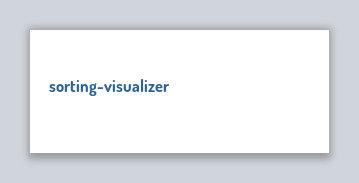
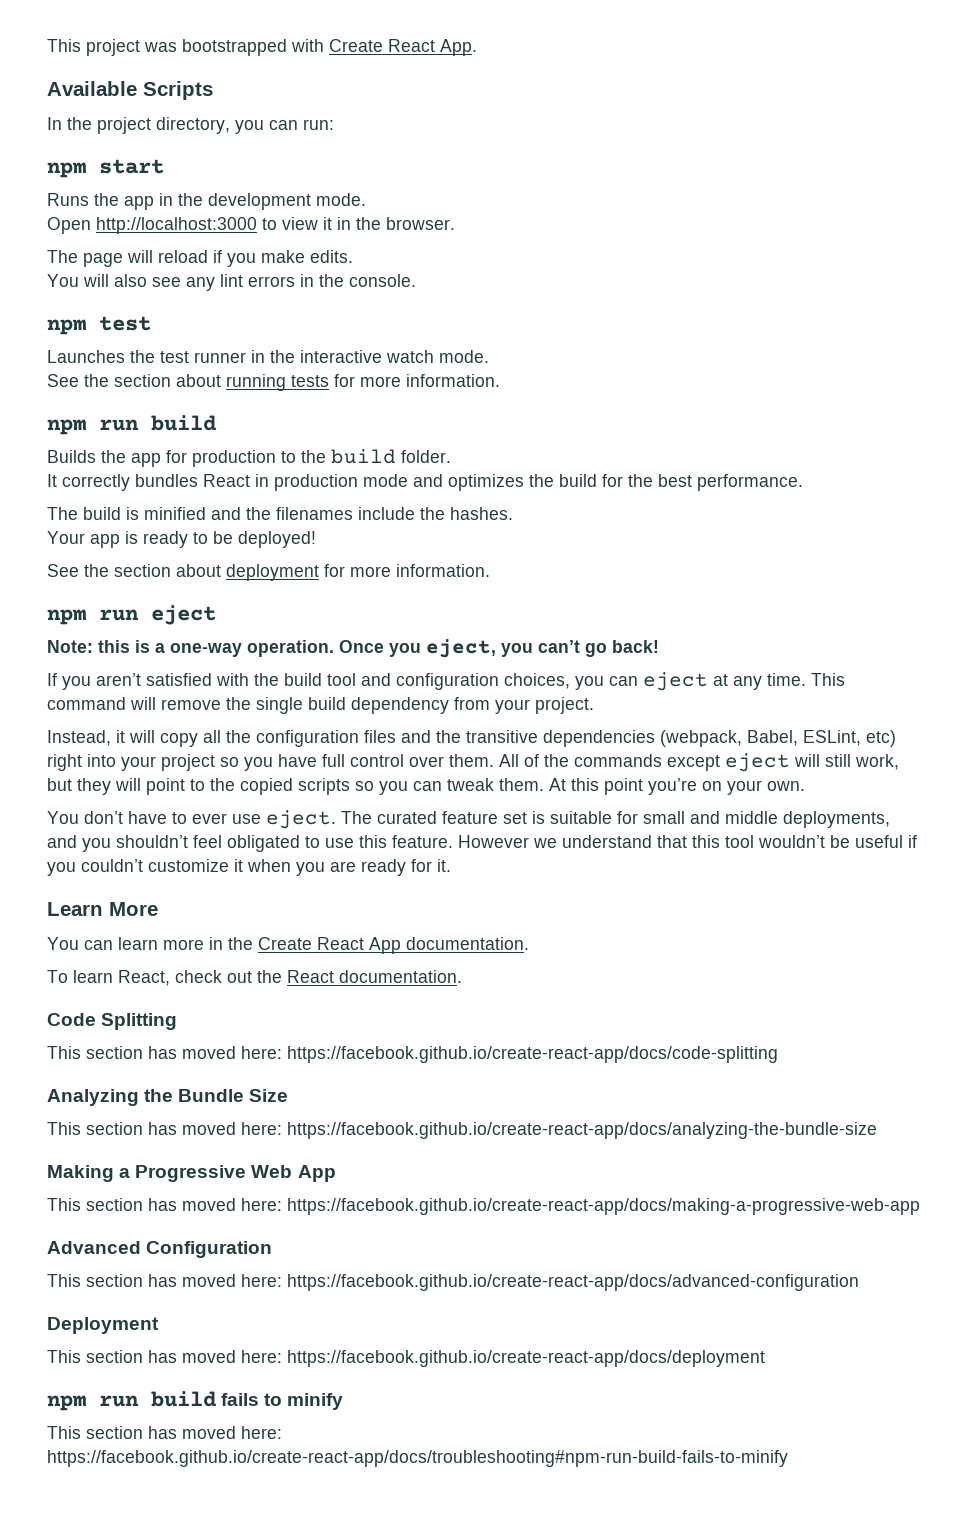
- sorting-visualizer
+ This project was bootstrapped with Create React App.
+ Available Scripts
+ In the project directory, you can run:
+ npm start
+ Runs the app in the development mode.
+ Open http://localhost:3000 to view it in the browser.
+ The page will reload if you make edits.
+ You will also see any lint errors in the console.
+ npm test
+ Launches the test runner in the interactive watch mode.
+ See the section about running tests for more information.
+ npm run build
+ Builds the app for production to the build folder.
+ It correctly bundles React in production mode and optimizes the build for the best performance.
+ The build is minified and the filenames include the hashes.
+ Your app is ready to be deployed!
+ See the section about deployment for more information.
+ npm run eject
+ Note: this is a one-way operation. Once you eject, you can’t go back!
+ If you aren’t satisfied with the build tool and configuration choices, you can eject at any time. This command will remove the single build dependency from your project.
+ Instead, it will copy all the configuration files and the transitive dependencies (webpack, Babel, ESLint, etc) right into your project so you have full control over them. All of the commands except eject will still work, but they will point to the copied scripts so you can tweak them. At this point you’re on your own.
+ You don’t have to ever use eject. The curated feature set is suitable for small and middle deployments, and you shouldn’t feel obligated to use this feature. However we understand that this tool wouldn’t be useful if you couldn’t customize it when you are ready for it.
+ Learn More
+ You can learn more in the Create React App documentation.
+ To learn React, check out the React documentation.
+ Code Splitting
+ This section has moved here: https://facebook.github.io/create-react-app/docs/code-splitting
+ Analyzing the Bundle Size
+ This section has moved here: https://facebook.github.io/create-react-app/docs/analyzing-the-bundle-size
+ Making a Progressive Web App
+ This section has moved here: https://facebook.github.io/create-react-app/docs/making-a-progressive-web-app
+ Advanced Configuration
+ This section has moved here: https://facebook.github.io/create-react-app/docs/advanced-configuration
+ Deployment
+ This section has moved here: https://facebook.github.io/create-react-app/docs/deployment
+ npm run build fails to minify
+ This section has moved here: https://facebook.github.io/create-react-app/docs/troubleshooting#npm-run-build-fails-to-minify

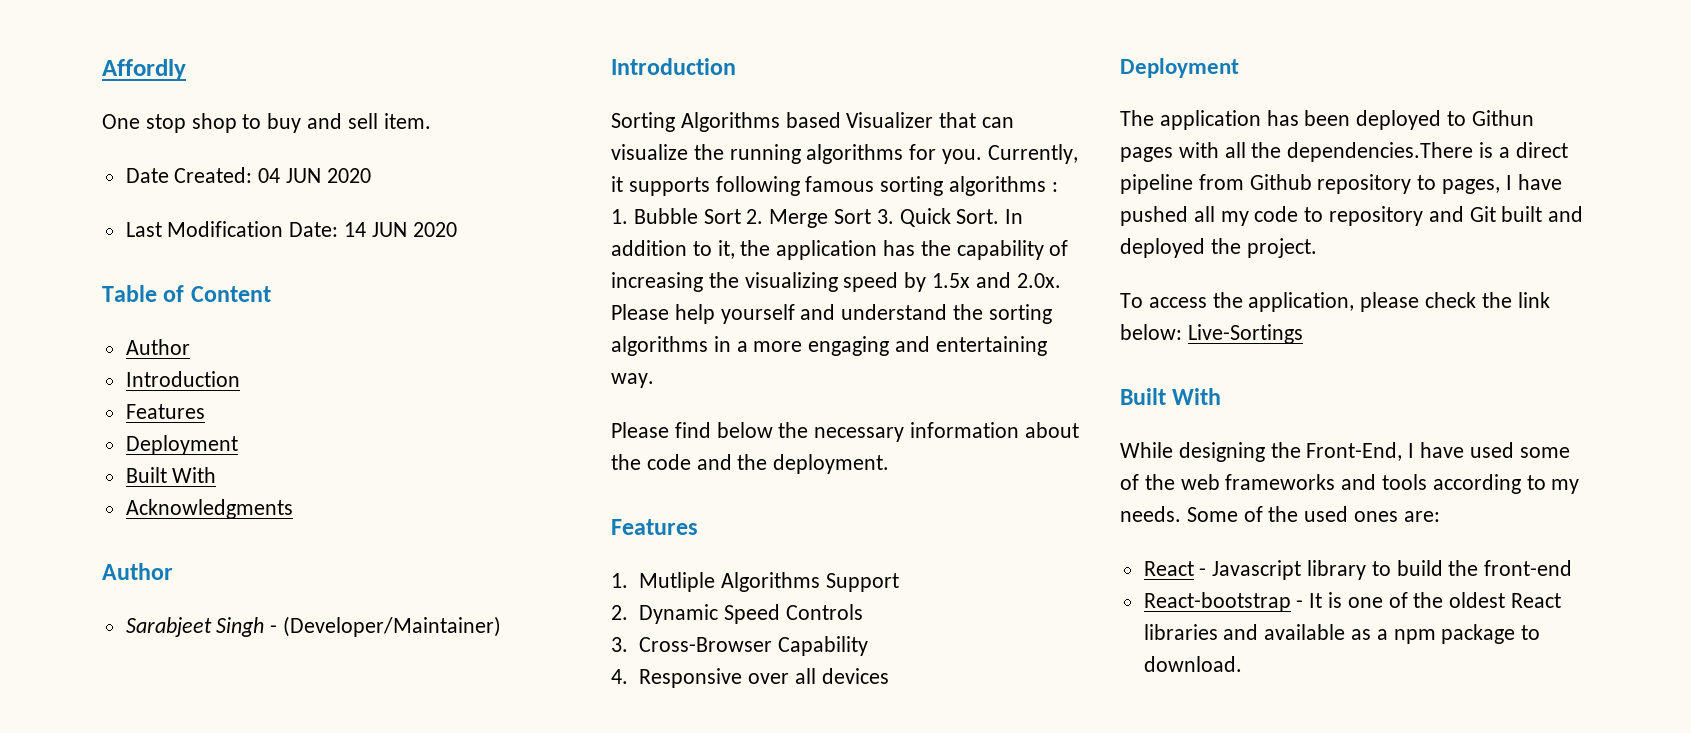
- This project was bootstrapped with Create React App.
- Available Scripts
- In the project directory, you can run:
- npm start
- Runs the app in the development mode.
- Open http://localhost:3000 to view it in the browser.
- The page will reload if you make edits.
- You will also see any lint errors in the console.
- npm test
- Launches the test runner in the interactive watch mode.
- See the section about running tests for more information.
- npm run build
- Builds the app for production to the build folder.
- It correctly bundles React in production mode and optimizes the build for the best performance.
- The build is minified and the filenames include the hashes.
- Your app is ready to be deployed!
- See the section about deployment for more information.
- npm run eject
- Note: this is a one-way operation. Once you eject, you can’t go back!
- If you aren’t satisfied with the build tool and configuration choices, you can eject at any time. This command will remove the single build dependency from your project.
- Instead, it will copy all the configuration files and the transitive dependencies (webpack, Babel, ESLint, etc) right into your project so you have full control over them. All of the commands except eject will still work, but they will point to the copied scripts so you can tweak them. At this point you’re on your own.
- You don’t have to ever use eject. The curated feature set is suitable for small and middle deployments, and you shouldn’t feel obligated to use this feature. However we understand that this tool wouldn’t be useful if you couldn’t customize it when you are ready for it.
- Learn More
- You can learn more in the Create React App documentation.
- To learn React, check out the React documentation.
- Code Splitting
- This section has moved here: https://facebook.github.io/create-react-app/docs/code-splitting
- Analyzing the Bundle Size
- This section has moved here: https://facebook.github.io/create-react-app/docs/analyzing-the-bundle-size
- Making a Progressive Web App
- This section has moved here: https://facebook.github.io/create-react-app/docs/making-a-progressive-web-app
- Advanced Configuration
- This section has moved here: https://facebook.github.io/create-react-app/docs/advanced-configuration
+ Affordly
+ One stop shop to buy and sell item.
+ Date Created: 04 JUN 2020
+ Last Modification Date: 14 JUN 2020
+ Table of Content
+ Author
+ Introduction
+ Features
  Deployment
- This section has moved here: https://facebook.github.io/create-react-app/docs/deployment
- npm run build fails to minify
- This section has moved here: https://facebook.github.io/create-react-app/docs/troubleshooting#npm-run-build-fails-to-minify
+ Built With
+ Acknowledgments
+ Author
+ Sarabjeet Singh - (Developer/Maintainer)
+ Introduction
+ Sorting Algorithms based Visualizer that can visualize the running algorithms for you. Currently, it supports following famous sorting algorithms : 1. Bubble Sort 2. Merge Sort 3. Quick Sort. In addition to it, the application has the capability of increasing the visualizing speed by 1.5x and 2.0x. Please help yourself and understand the sorting algorithms in a more engaging and entertaining way.
+ Please find below the necessary information about the code and the deployment.
+ Features
+ 1. Mutliple Algorithms Support
+ 2. Dynamic Speed Controls
+ 3. Cross-Browser Capability
+ 4. Responsive over all devices
+ Deployment
+ The application has been deployed to Githun pages with all the dependencies.There is a direct pipeline from Github repository to pages, I have pushed all my code to repository and Git built and deployed the project.
+ To access the application, please check the link below: Live-Sortings
+ Built With
+ While designing the Front-End, I have used some of the web frameworks and tools according to my needs. Some of the used ones are:
+ React - Javascript library to build the front-end
+ React-bootstrap - It is one of the oldest React libraries and available as a npm package to download.

